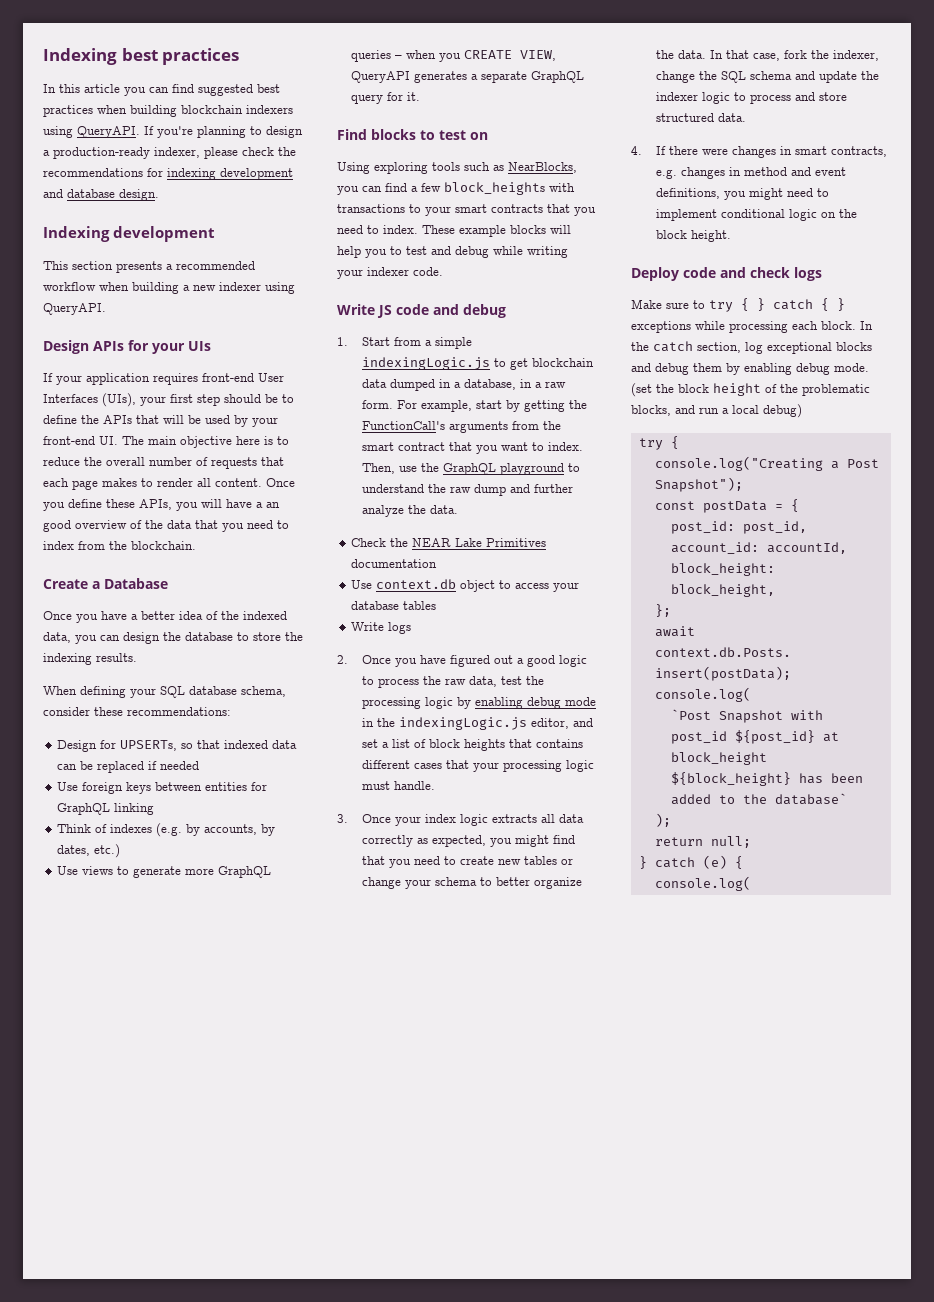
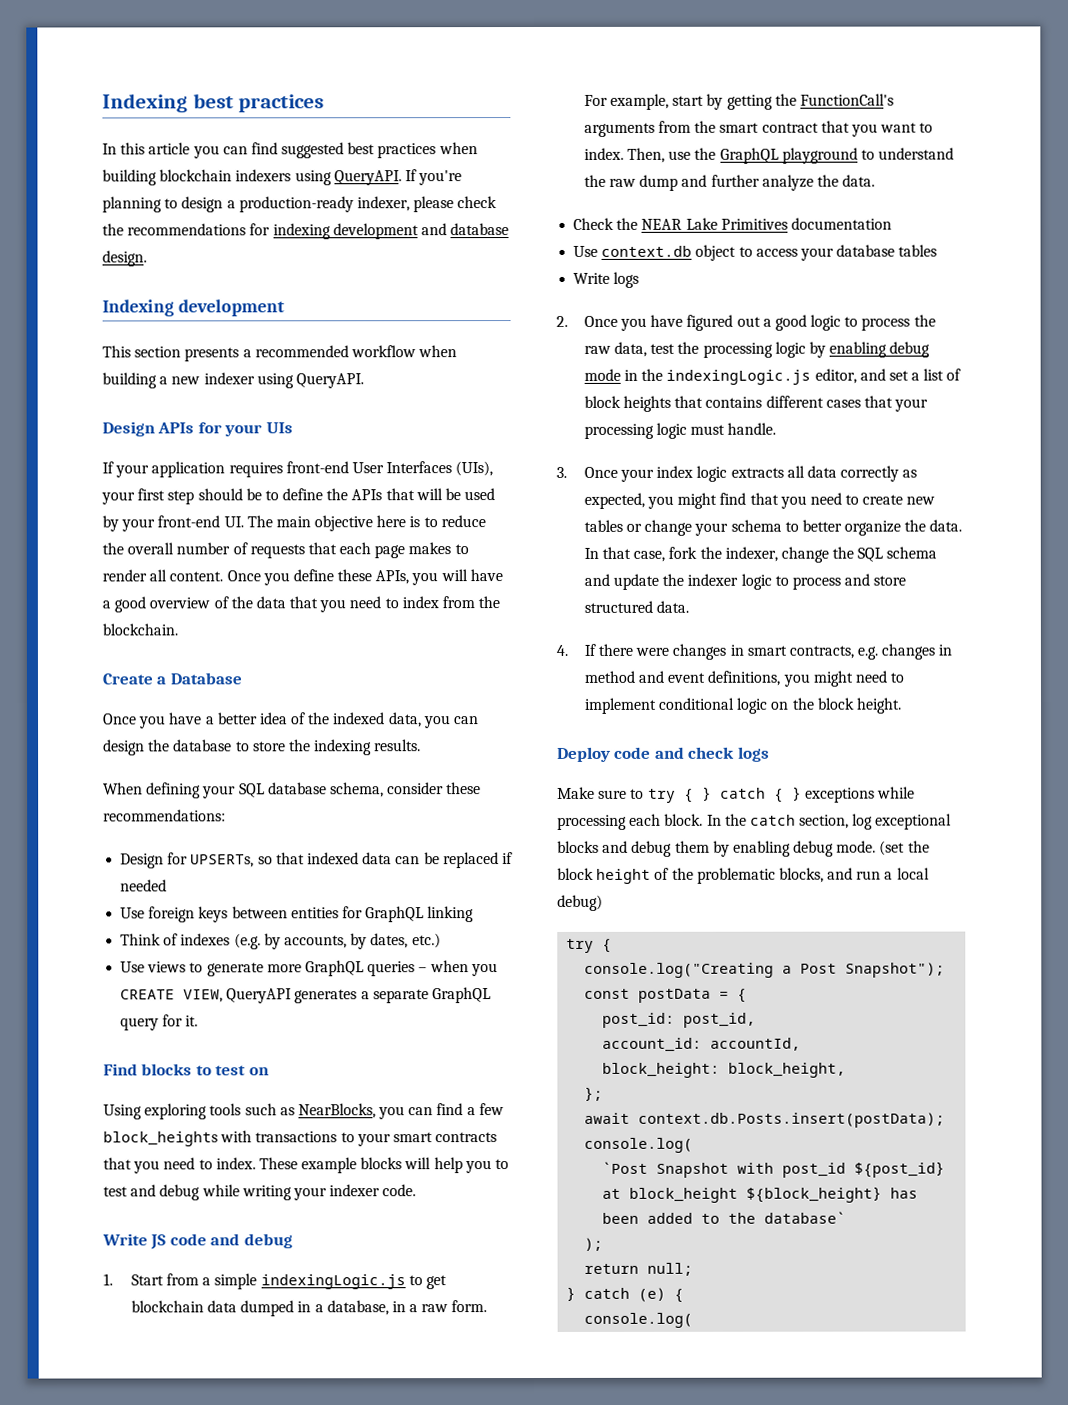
- Once you define these APIs, you will have a an good overview of the data that you need to index from the blockchain.
+ Once you define these APIs, you will have a good overview of the data that you need to index from the blockchain.

